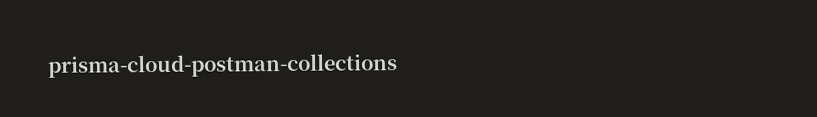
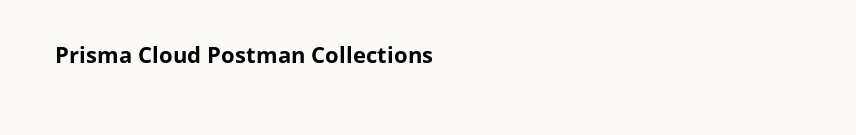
- prisma-cloud-postman-collections
+ Prisma Cloud Postman Collections

